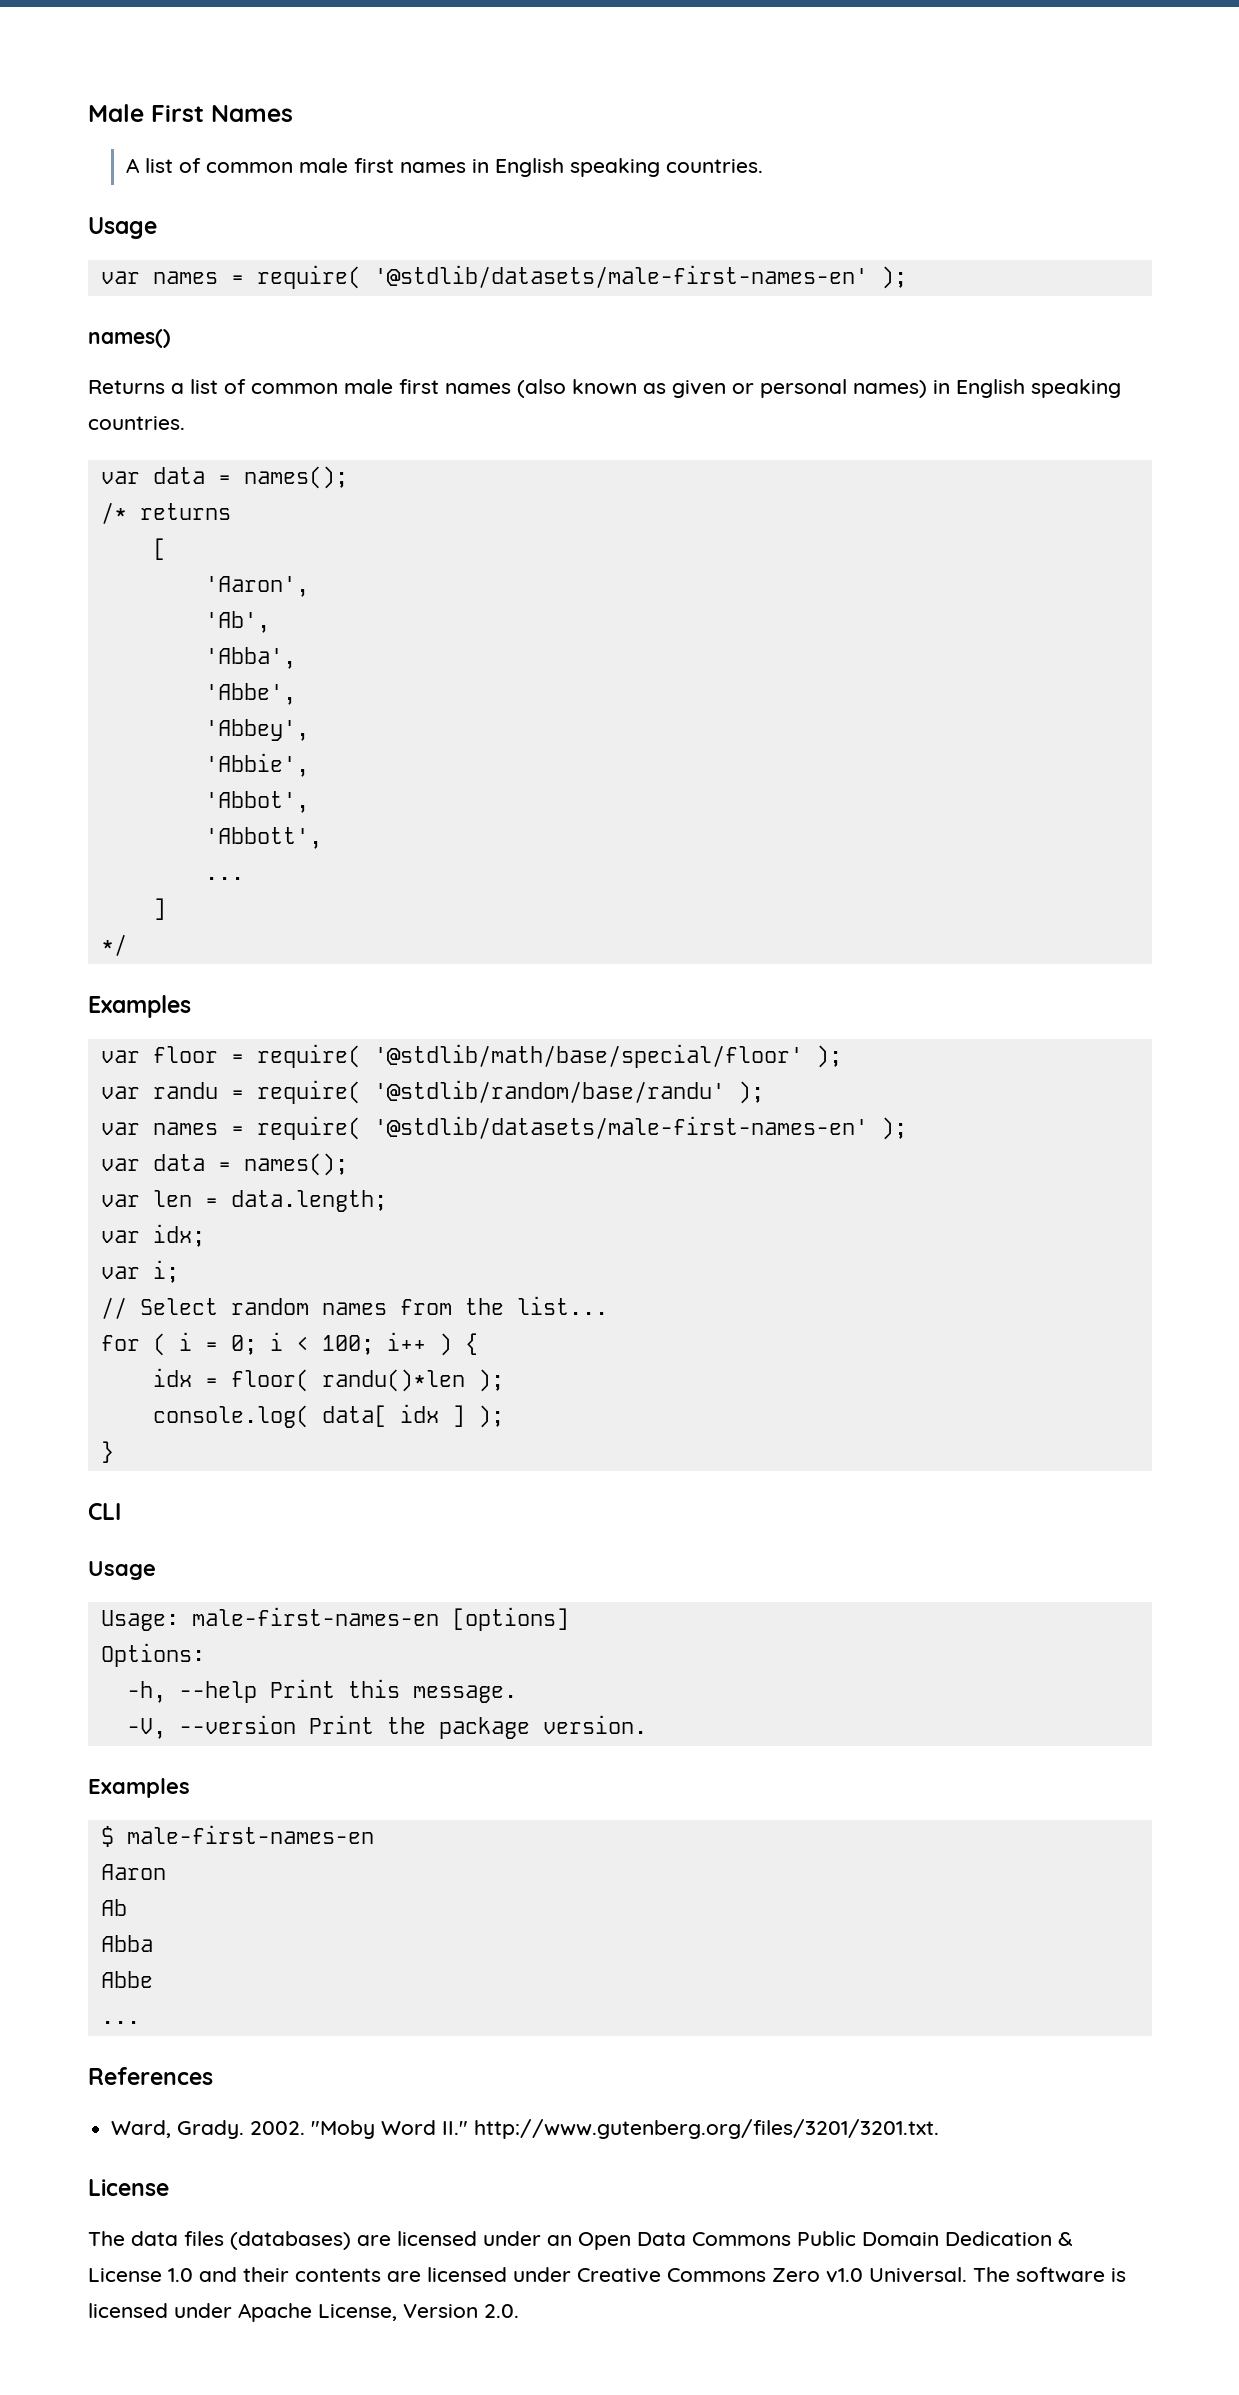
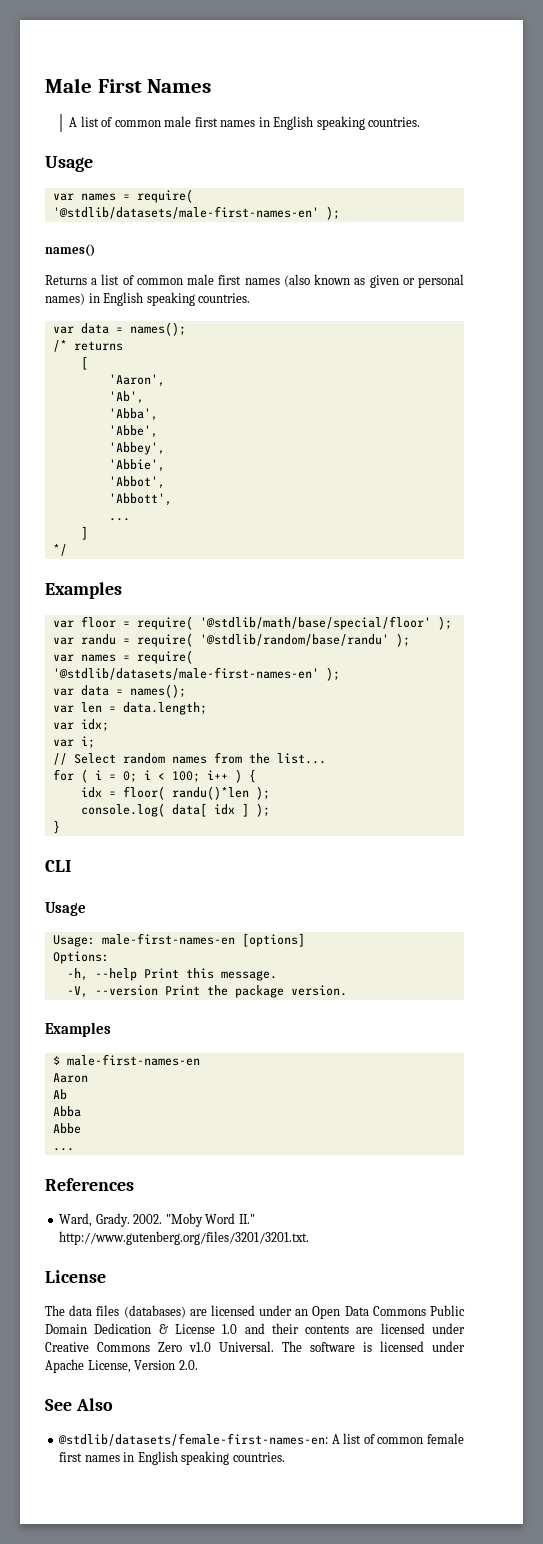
+ See Also
+ @stdlib/datasets/female-first-names-en: A list of common female first names in English speaking countries.

